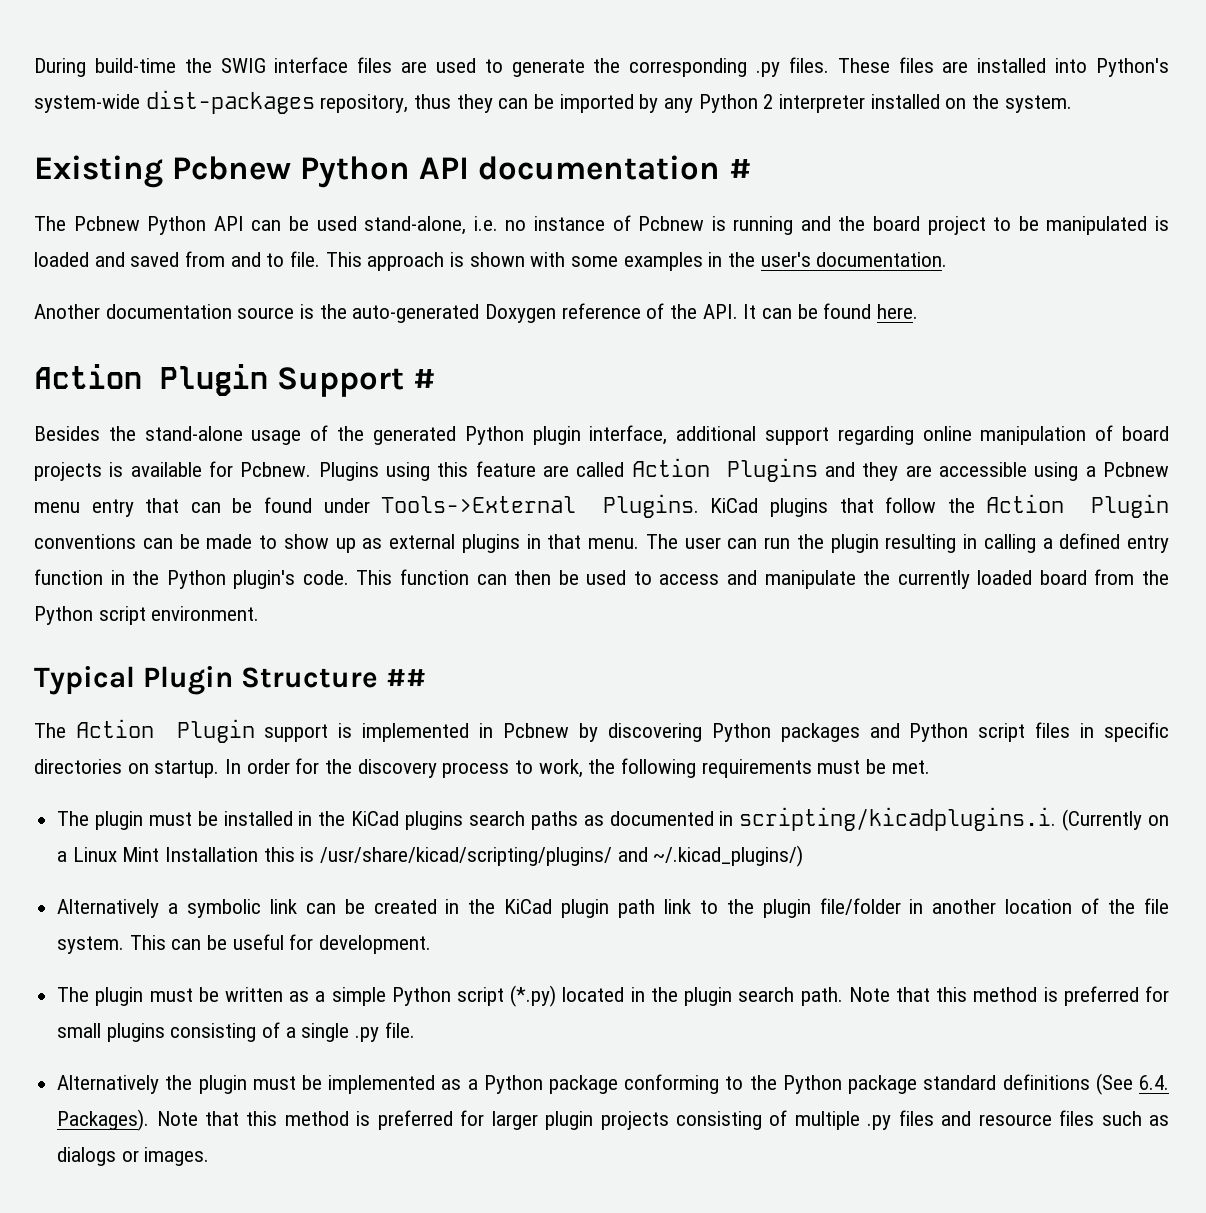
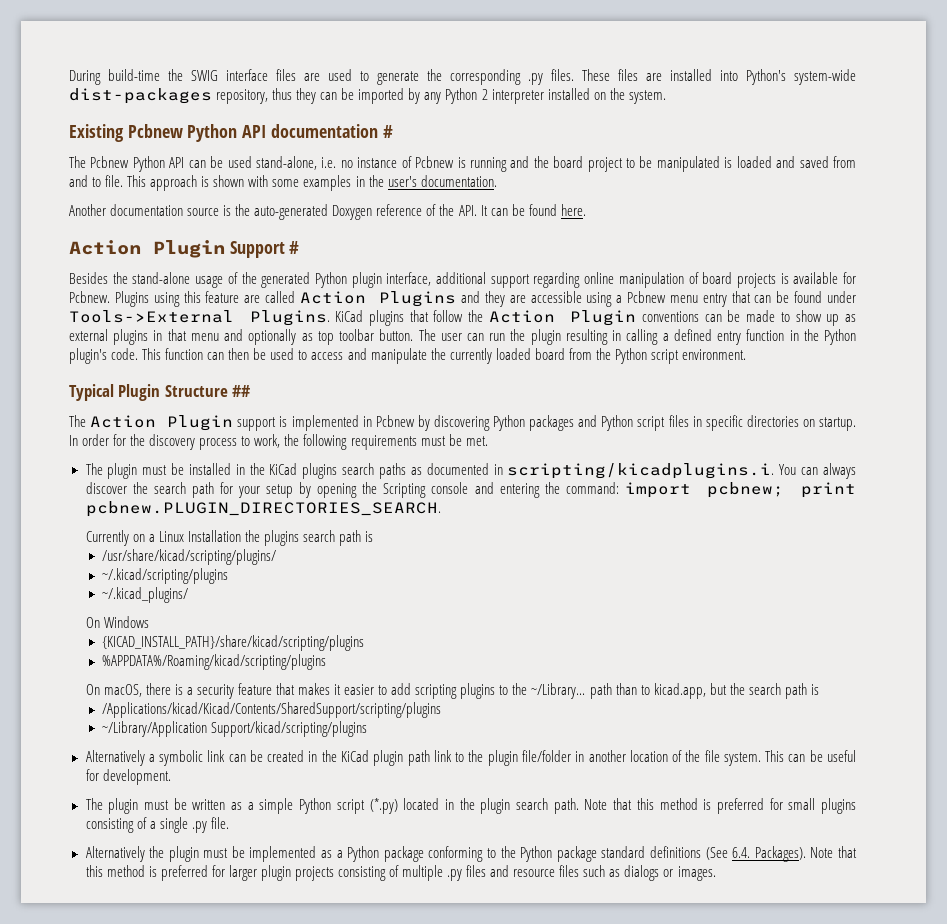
- KiCad plugins that follow the Action Plugin conventions can be made to show up as external plugins in that menu.
+ KiCad plugins that follow the Action Plugin conventions can be made to show up as external plugins in that menu and optionally as top toolbar button.
- The plugin must be installed in the KiCad plugins search paths as documented in scripting/kicadplugins.i. (Currently on a Linux Mint Installation this is /usr/share/kicad/scripting/plugins/ and ~/.kicad_plugins/)
+ The plugin must be installed in the KiCad plugins search paths as documented in scripting/kicadplugins.i. You can always discover the search path for your setup by opening the Scripting console and entering the command: import pcbnew; print pcbnew.PLUGIN_DIRECTORIES_SEARCH.
+ Currently on a Linux Installation the plugins search path is
+ /usr/share/kicad/scripting/plugins/
+ ~/.kicad/scripting/plugins
+ ~/.kicad_plugins/
+ On Windows
+ {KICAD_INSTALL_PATH}/share/kicad/scripting/plugins
+ %APPDATA%/Roaming/kicad/scripting/plugins
+ On macOS, there is a security feature that makes it easier to add scripting plugins to the ~/Library... path than to kicad.app, but the search path is
+ /Applications/kicad/Kicad/Contents/SharedSupport/scripting/plugins
+ ~/Library/Application Support/kicad/scripting/plugins

